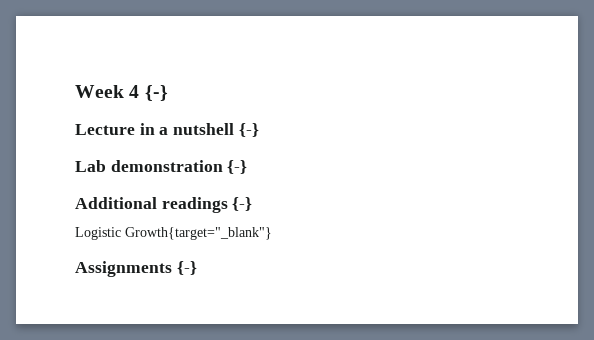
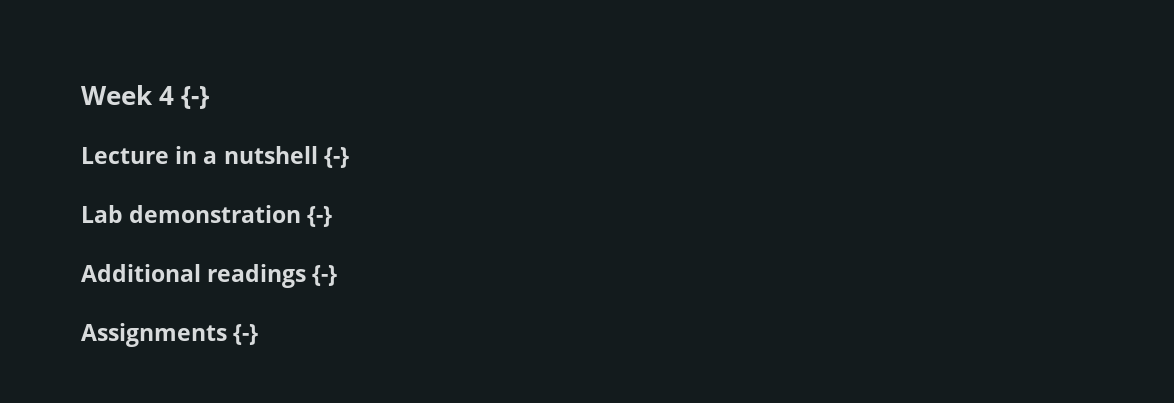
- Logistic Growth{target="_blank"}

